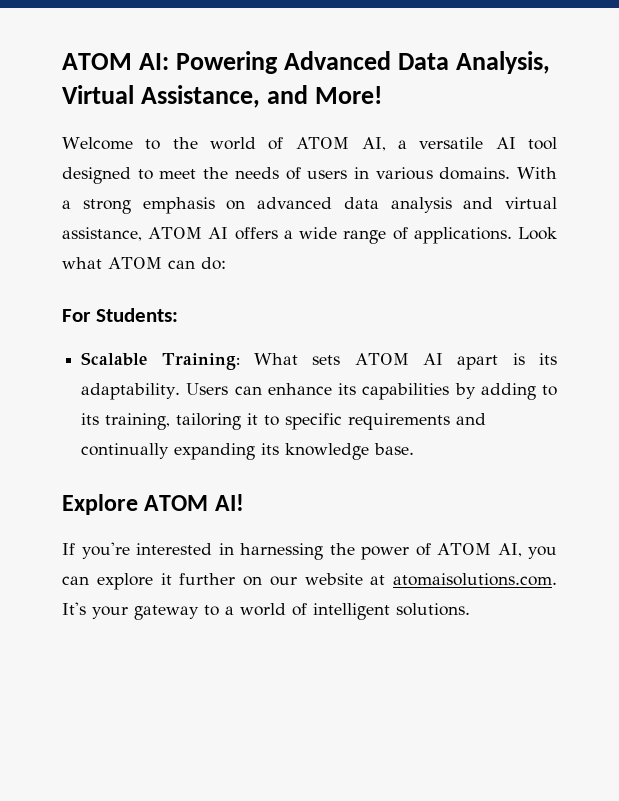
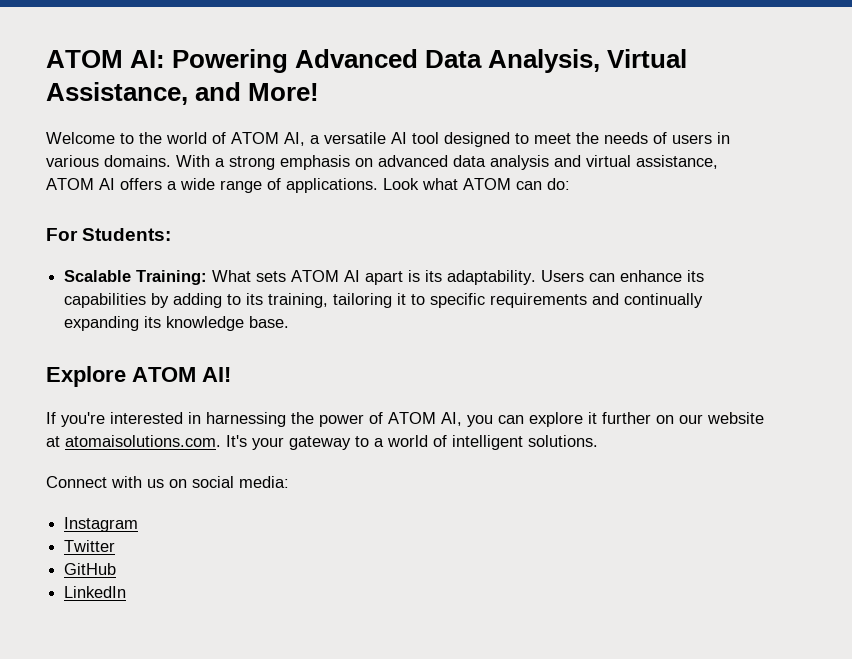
+ Connect with us on social media:
+ Instagram
+ Twitter
+ GitHub
+ LinkedIn

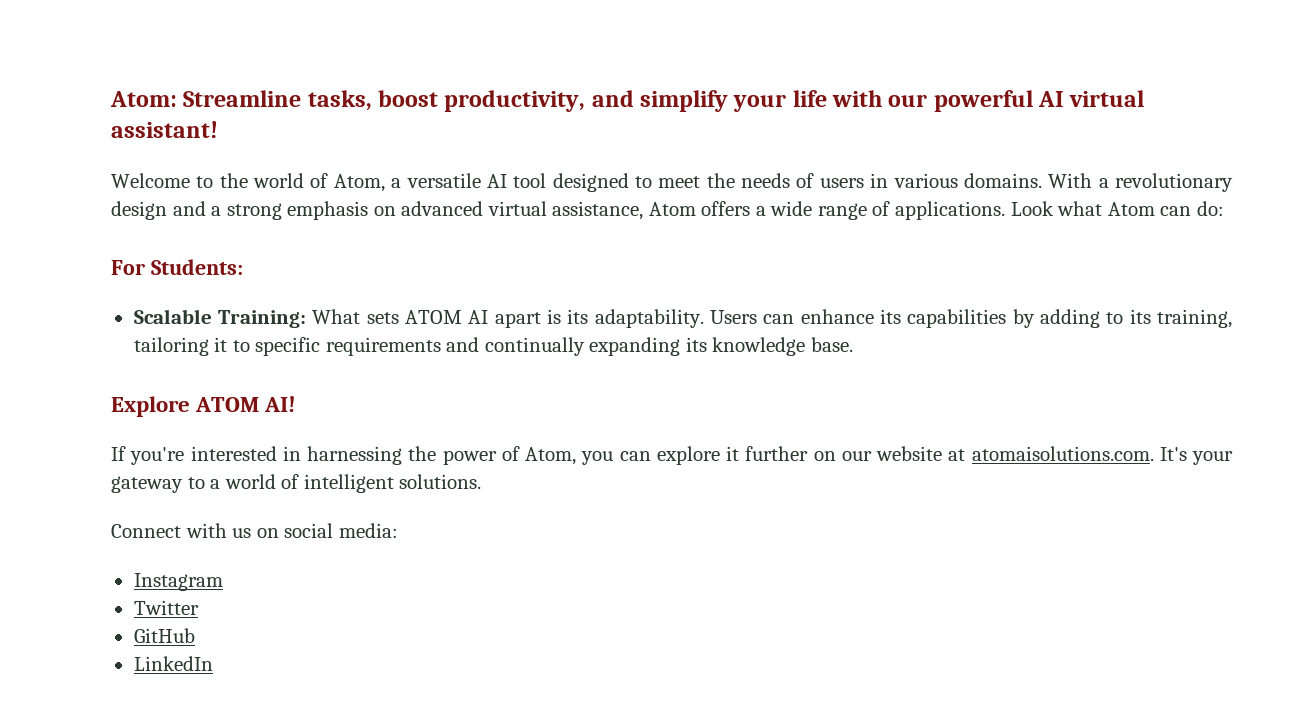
- ATOM AI: Powering Advanced Data Analysis, Virtual Assistance, and More!
+ Atom: Streamline tasks, boost productivity, and simplify your life with our powerful AI virtual assistant!
- Welcome to the world of ATOM AI, a versatile AI tool designed to meet the needs of users in various domains.
+ Welcome to the world of Atom, a versatile AI tool designed to meet the needs of users in various domains.
- With a strong emphasis on advanced data analysis and virtual assistance, ATOM AI offers a wide range of applications.
+ With a revolutionary design and a strong emphasis on advanced virtual assistance, Atom offers a wide range of applications.
- Look what ATOM can do:
+ Look what Atom can do:
- If you're interested in harnessing the power of ATOM AI, you can explore it further on our website at atomaisolutions.com. It's your gateway to a world of intelligent solutions.
+ If you're interested in harnessing the power of Atom, you can explore it further on our website at atomaisolutions.com. It's your gateway to a world of intelligent solutions.

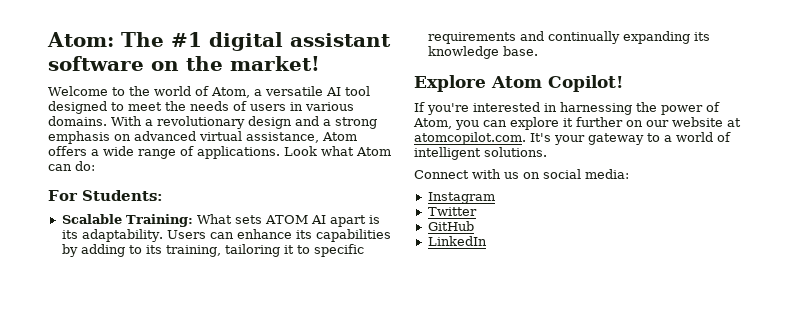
- Atom: Streamline tasks, boost productivity, and simplify your life with our powerful AI virtual assistant!
+ Atom: The #1 digital assistant software on the market!
- Explore ATOM AI!
+ Explore Atom Copilot!
- If you're interested in harnessing the power of Atom, you can explore it further on our website at atomaisolutions.com. It's your gateway to a world of intelligent solutions.
+ If you're interested in harnessing the power of Atom, you can explore it further on our website at atomcopilot.com. It's your gateway to a world of intelligent solutions.

